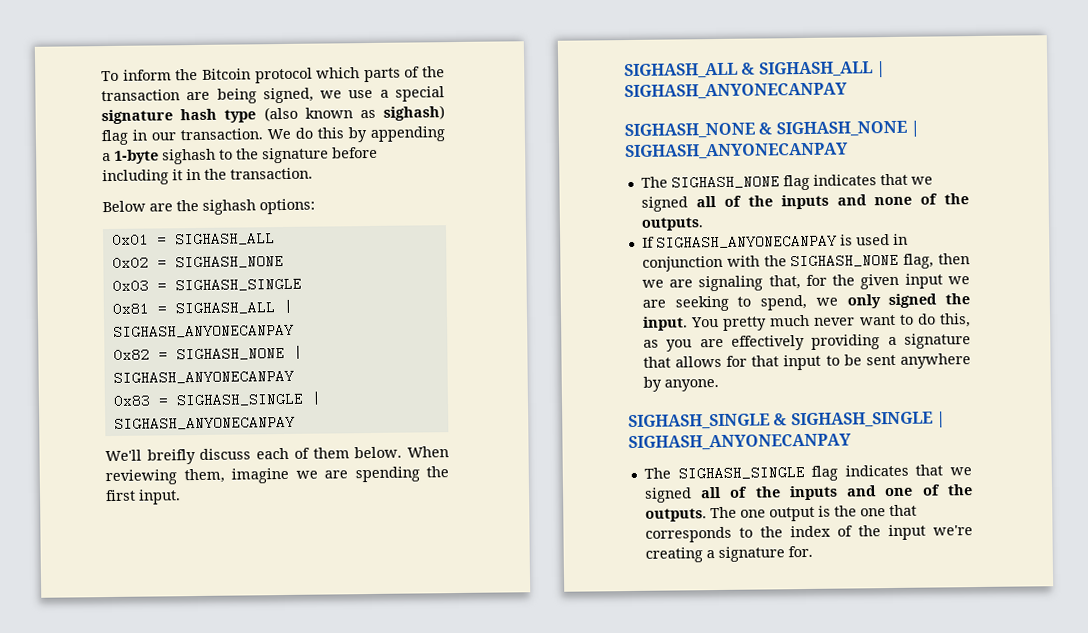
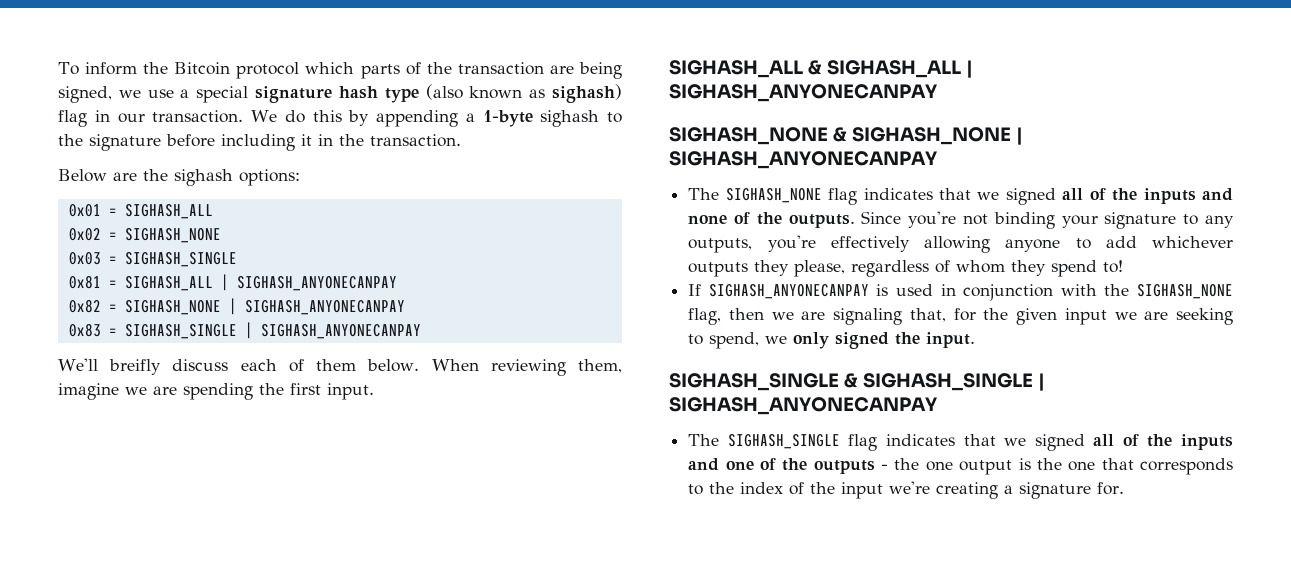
+ Since you're not binding your signature to any outputs, you're effectively allowing anyone to add whichever outputs they please, regardless of whom they spend to!
- You pretty much never want to do this, as you are effectively providing a signature that allows for that input to be sent anywhere by anyone.
- The SIGHASH_SINGLE flag indicates that we signed all of the inputs and one of the outputs. The one output is the one that corresponds to the index of the input we're creating a signature for.
+ The SIGHASH_SINGLE flag indicates that we signed all of the inputs and one of the outputs - the one output is the one that corresponds to the index of the input we're creating a signature for.

